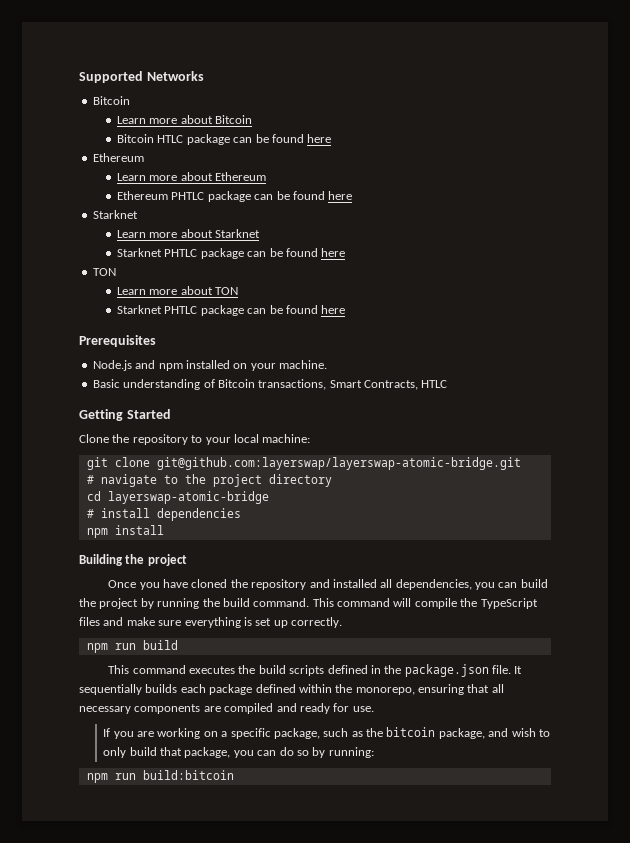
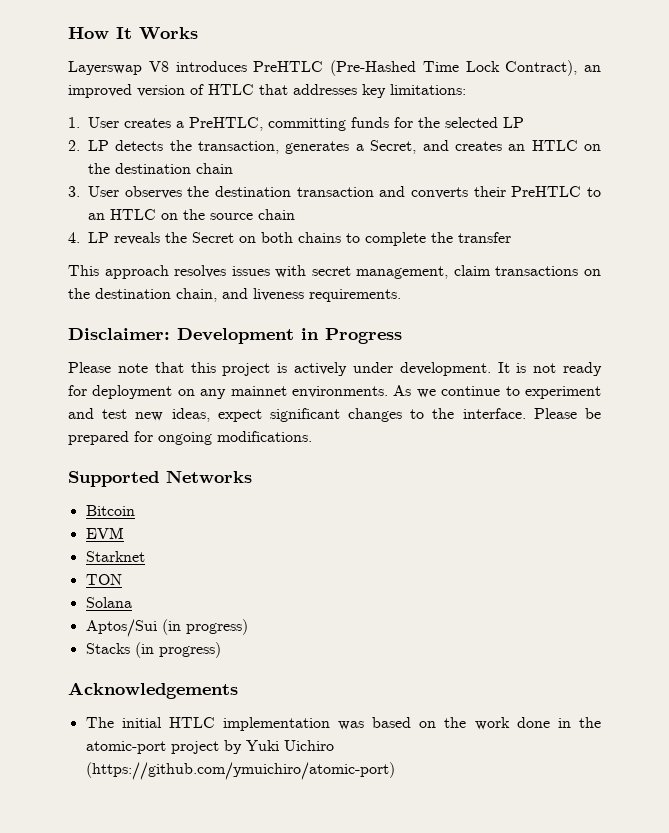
+ How It Works
+ Layerswap V8 introduces PreHTLC (Pre-Hashed Time Lock Contract), an improved version of HTLC that addresses key limitations:
+ 1. User creates a PreHTLC, committing funds for the selected LP
+ 2. LP detects the transaction, generates a Secret, and creates an HTLC on the destination chain
+ 3. User observes the destination transaction and converts their PreHTLC to an HTLC on the source chain
+ 4. LP reveals the Secret on both chains to complete the transfer
+ This approach resolves issues with secret management, claim transactions on the destination chain, and liveness requirements.
+ Disclaimer: Development in Progress
+ Please note that this project is actively under development. It is not ready for deployment on any mainnet environments. As we continue to experiment and test new ideas, expect significant changes to the interface. Please be prepared for ongoing modifications.
  Supported Networks
  Bitcoin
- Learn more about Bitcoin
- Bitcoin HTLC package can be found here
- Ethereum
- Learn more about Ethereum
- Ethereum PHTLC package can be found here
+ EVM
  Starknet
- Learn more about Starknet
- Starknet PHTLC package can be found here
  TON
- Learn more about TON
- Starknet PHTLC package can be found here
- Prerequisites
- Node.js and npm installed on your machine.
- Basic understanding of Bitcoin transactions, Smart Contracts, HTLC
- Getting Started
- Clone the repository to your local machine:
- git clone git@github.com:layerswap/layerswap-atomic-bridge.git
- # navigate to the project directory
- cd layerswap-atomic-bridge
- # install dependencies
- npm install
- Building the project
- Once you have cloned the repository and installed all dependencies, you can build the project by running the build command. This command will compile the TypeScript files and make sure everything is set up correctly.
- npm run build
- This command executes the build scripts defined in the package.json file. It sequentially builds each package defined within the monorepo, ensuring that all necessary components are compiled and ready for use.
- If you are working on a specific package, such as the bitcoin package, and wish to only build that package, you can do so by running:
- npm run build:bitcoin
+ Solana
+ Aptos/Sui (in progress)
+ Stacks (in progress)
+ Acknowledgements
+ The initial HTLC implementation was based on the work done in the atomic-port project by Yuki Uichiro (https://github.com/ymuichiro/atomic-port)

